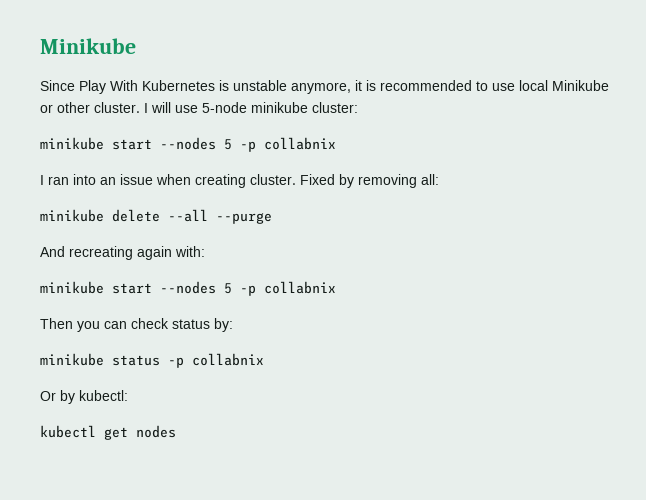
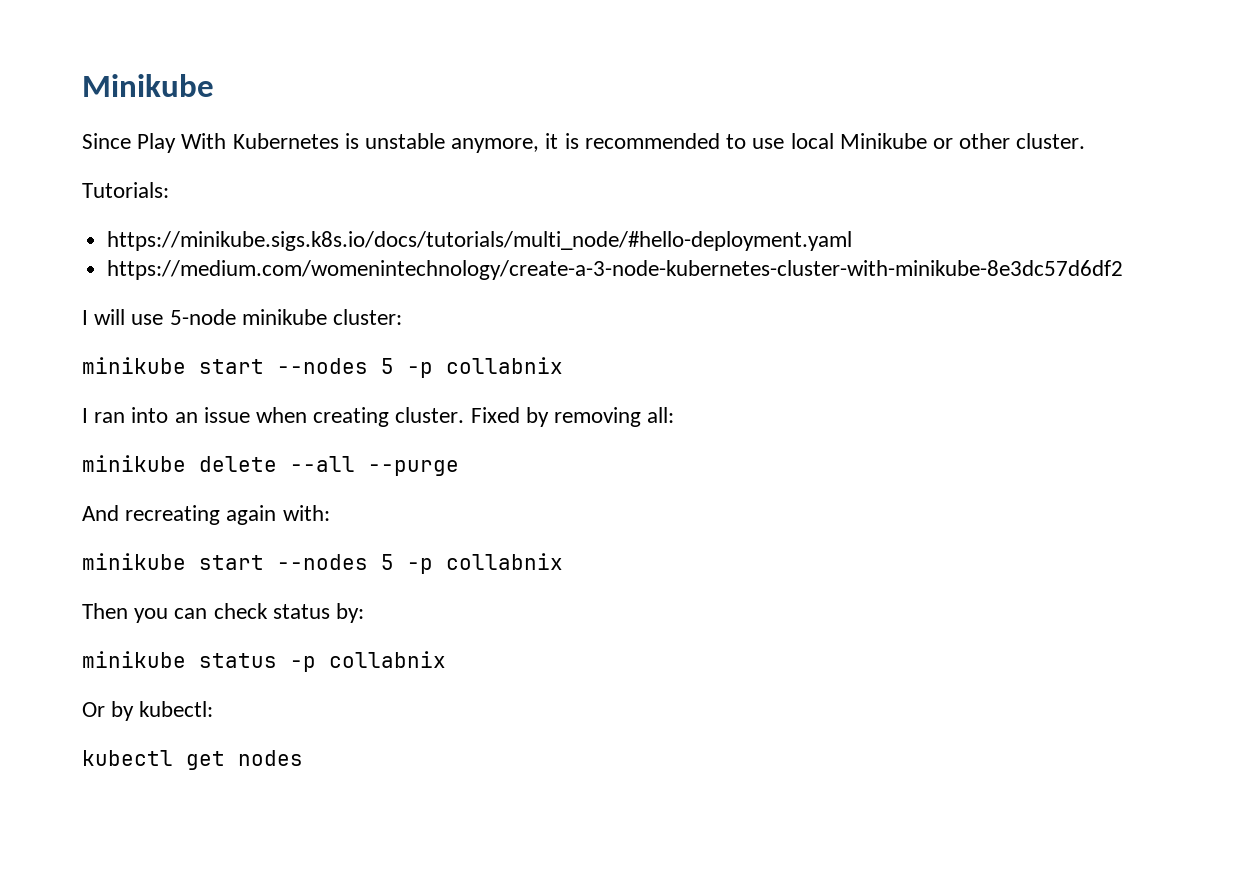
- Since Play With Kubernetes is unstable anymore, it is recommended to use local Minikube or other cluster. I will use 5-node minikube cluster:
+ Since Play With Kubernetes is unstable anymore, it is recommended to use local Minikube or other cluster.
+ Tutorials:
+ https://minikube.sigs.k8s.io/docs/tutorials/multi_node/#hello-deployment.yaml
+ https://medium.com/womenintechnology/create-a-3-node-kubernetes-cluster-with-minikube-8e3dc57d6df2
+ I will use 5-node minikube cluster:

